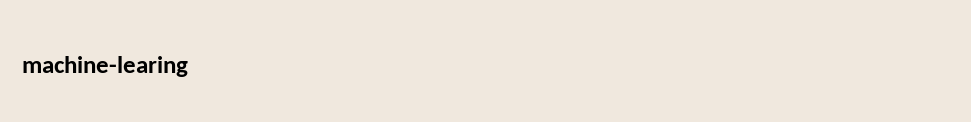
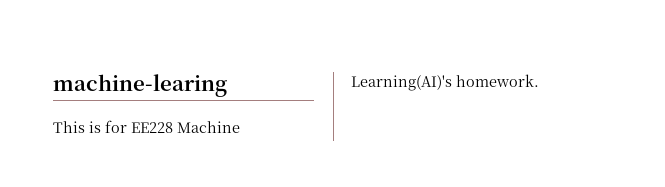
+ This is for EE228 Machine Learning(AI)'s homework.

